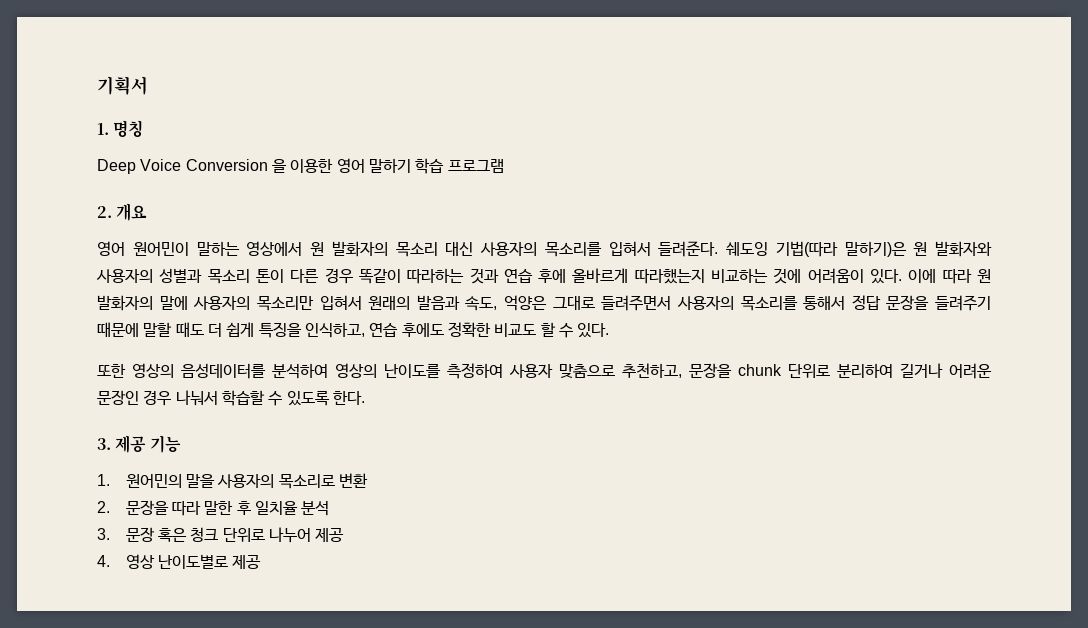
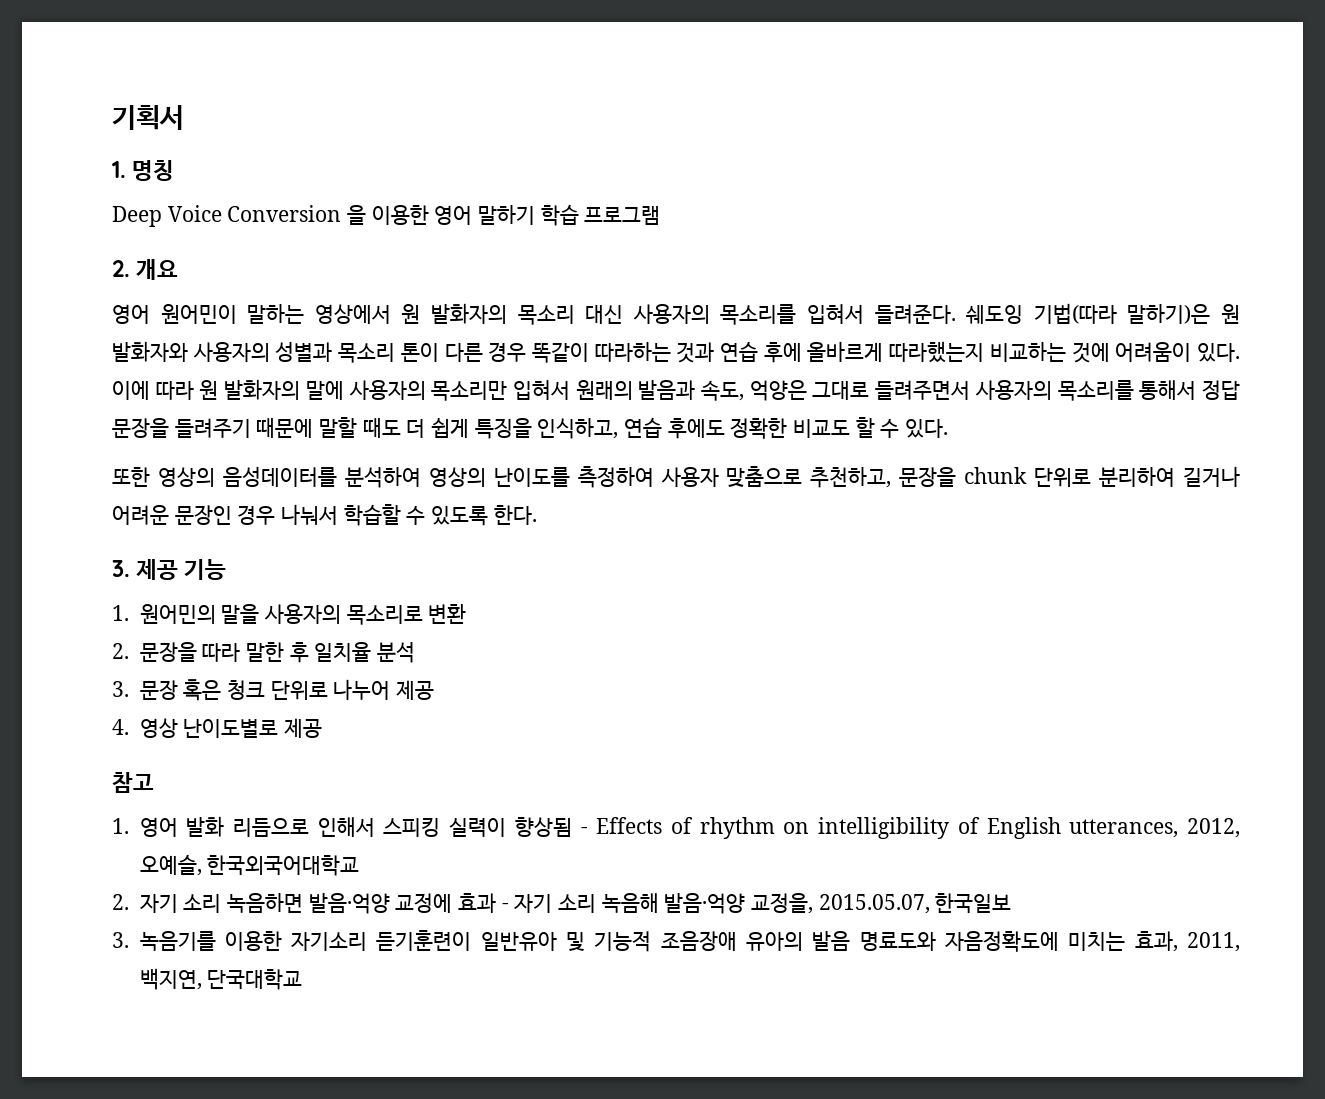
+ 참고
+ 1. 영어 발화 리듬으로 인해서 스피킹 실력이 향상됨 - Effects of rhythm on intelligibility of English utterances, 2012, 오예슬, 한국외국어대학교
+ 2. 자기 소리 녹음하면 발음·억양 교정에 효과 - 자기 소리 녹음해 발음·억양 교정을, 2015.05.07, 한국일보
+ 3. 녹음기를 이용한 자기소리 듣기훈련이 일반유아 및 기능적 조음장애 유아의 발음 명료도와 자음정확도에 미치는 효과, 2011, 백지연, 단국대학교

